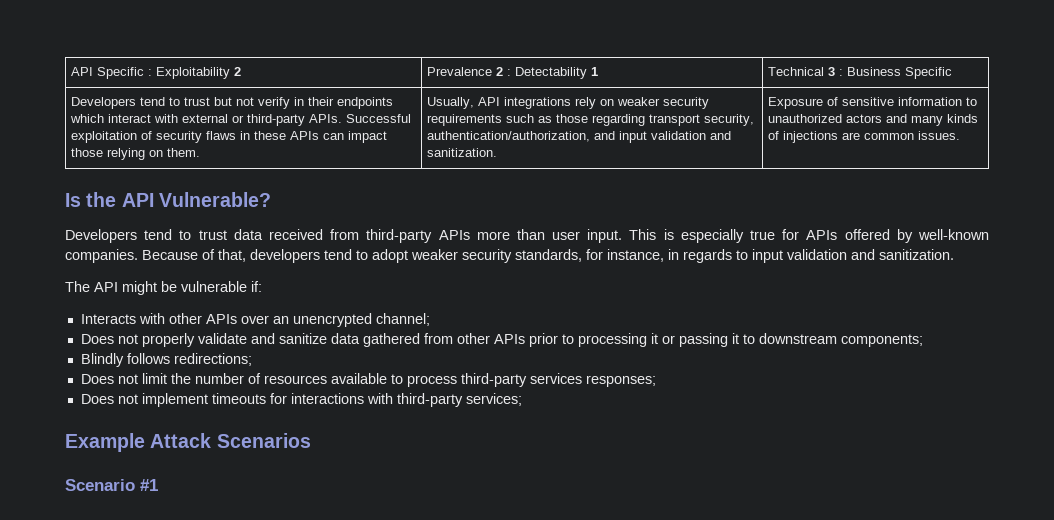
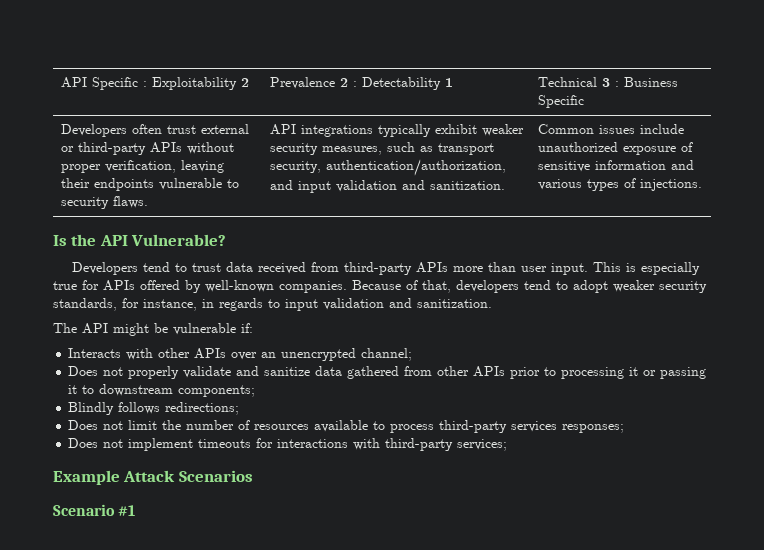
- Developers tend to trust but not verify in their endpoints which interact with external or third-party APIs. Successful exploitation of security flaws in these APIs can impact those relying on them. | Usually, API integrations rely on weaker security requirements such as those regarding transport security, authentication/authorization, and input validation and sanitization.
+ Developers often trust external or third-party APIs without proper verification, leaving their endpoints vulnerable to security flaws. | API integrations typically exhibit weaker security measures, such as transport security, authentication/authorization, and input validation and sanitization.
- Exposure of sensitive information to unauthorized actors and many kinds of injections are common issues.
+ Common issues include unauthorized exposure of sensitive information and various types of injections.

